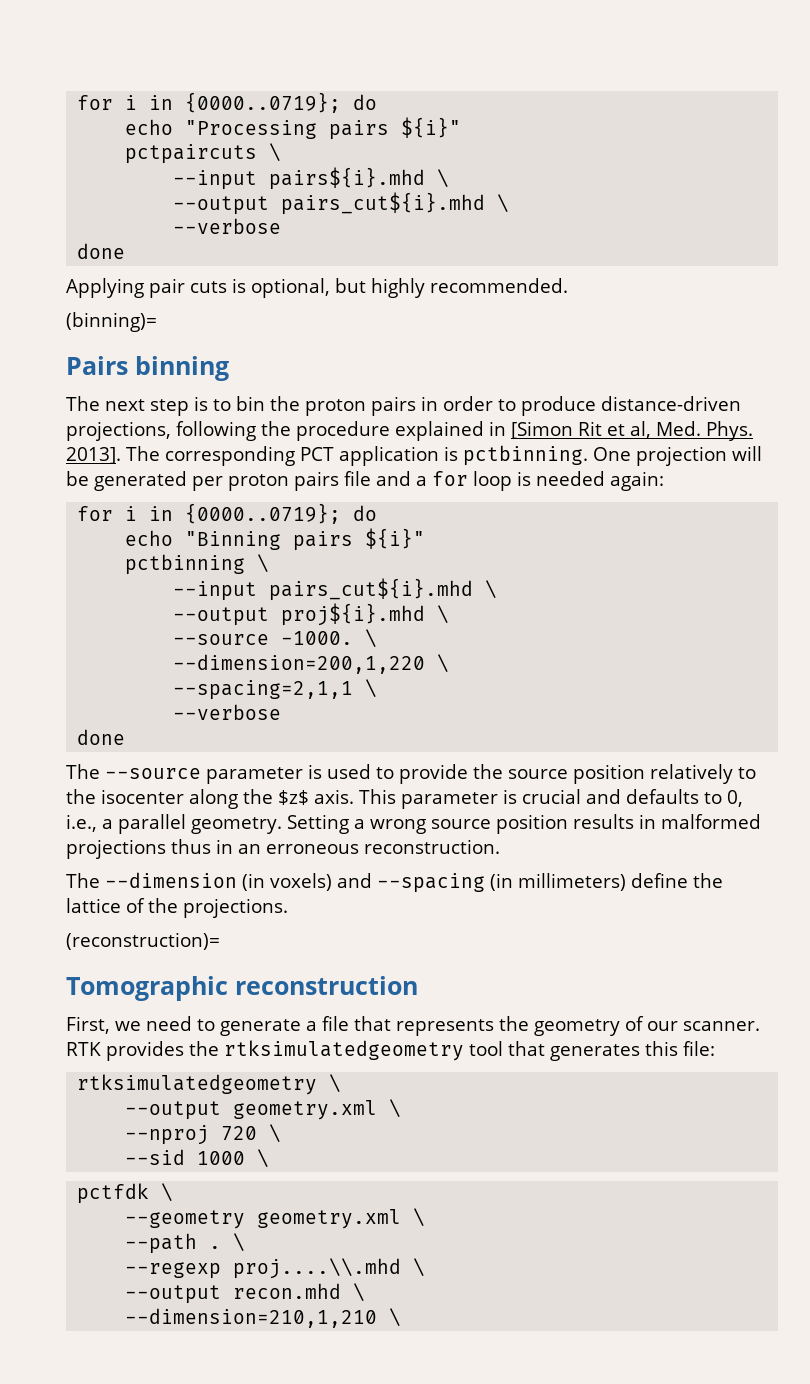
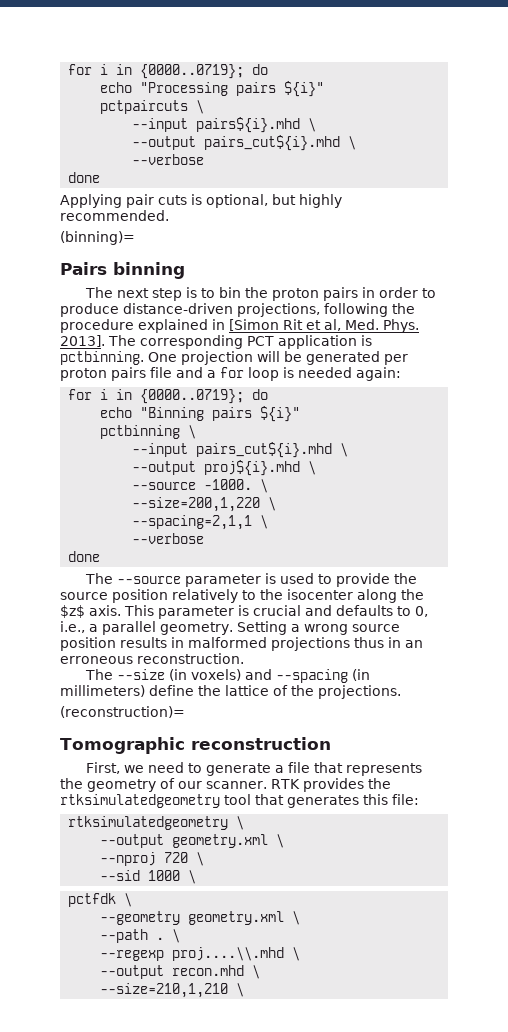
- --dimension=200,1,220 \
+ --size=200,1,220 \
- The --dimension (in voxels) and --spacing (in millimeters) define the lattice of the projections.
+ The --size (in voxels) and --spacing (in millimeters) define the lattice of the projections.
- --dimension=210,1,210 \
+ --size=210,1,210 \

